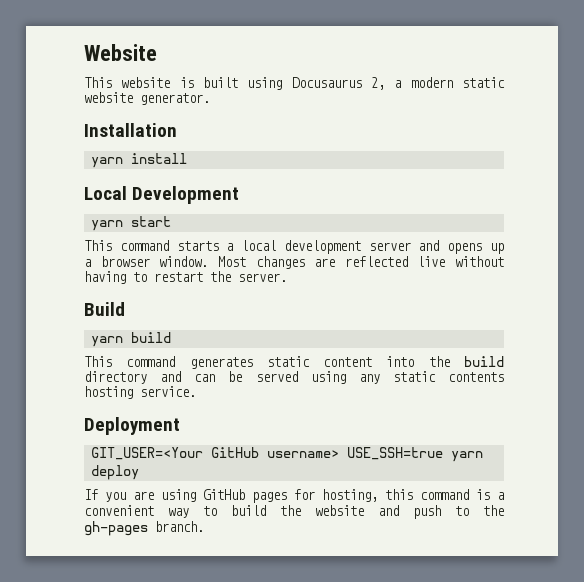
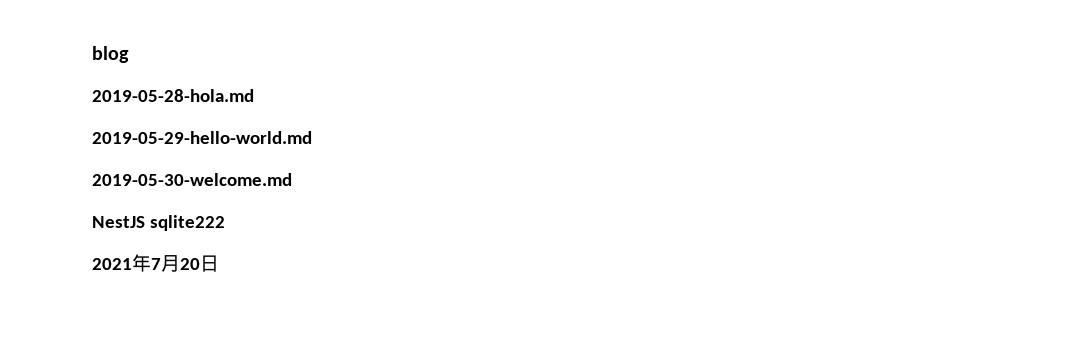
- Website
- This website is built using Docusaurus 2, a modern static website generator.
- Installation
- yarn install
- Local Development
- yarn start
- This command starts a local development server and opens up a browser window. Most changes are reflected live without having to restart the server.
- Build
- yarn build
- This command generates static content into the build directory and can be served using any static contents hosting service.
- Deployment
- GIT_USER=<Your GitHub username> USE_SSH=true yarn deploy
- If you are using GitHub pages for hosting, this command is a convenient way to build the website and push to the gh-pages branch.
+ blog
+ 2019-05-28-hola.md
+ 2019-05-29-hello-world.md
+ 2019-05-30-welcome.md
+ NestJS sqlite222
+ 2021年7月20日

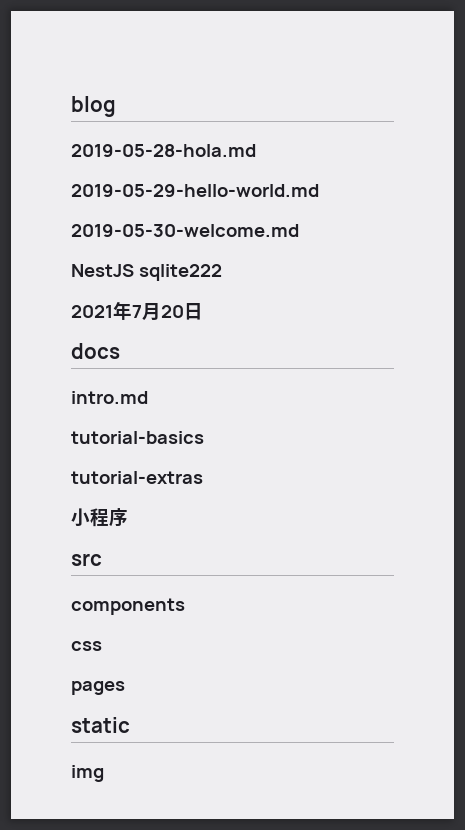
+ docs
+ intro.md
+ tutorial-basics
+ tutorial-extras
+ 小程序
+ src
+ components
+ css
+ pages
+ static
+ img

